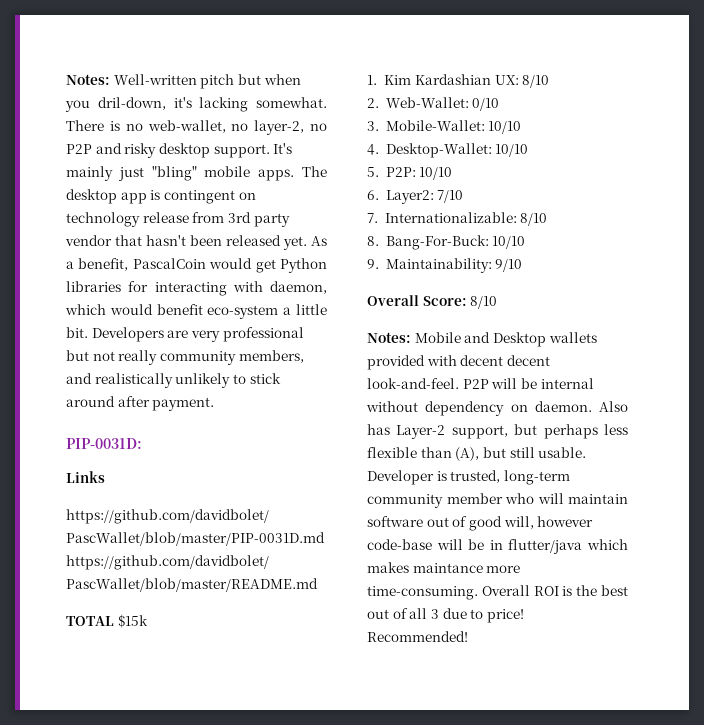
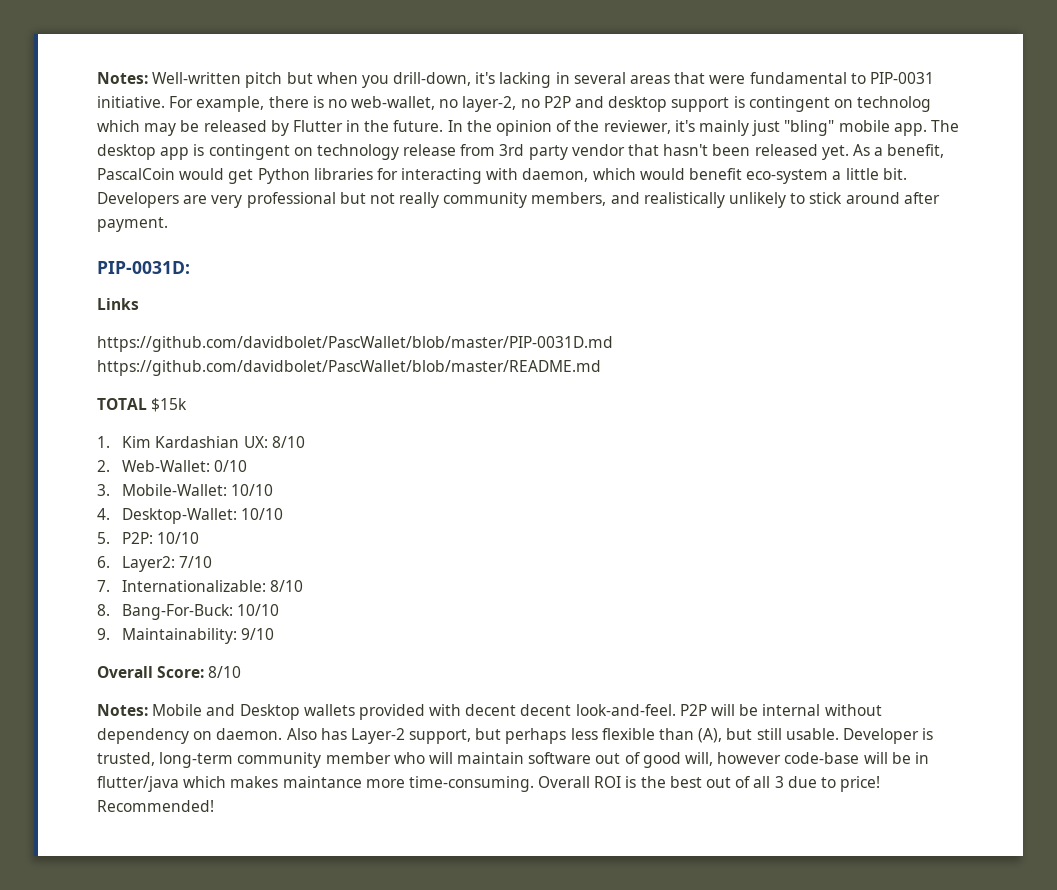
- Notes: Well-written pitch but when you dril-down, it's lacking somewhat. There is no web-wallet, no layer-2, no P2P and risky desktop support. It's mainly just "bling" mobile apps.
+ Notes: Well-written pitch but when you drill-down, it's lacking in several areas that were fundamental to PIP-0031 initiative. For example, there is no web-wallet, no layer-2, no P2P and desktop support is contingent on technolog which may be released by Flutter in the future. In the opinion of the reviewer, it's mainly just "bling" mobile app.

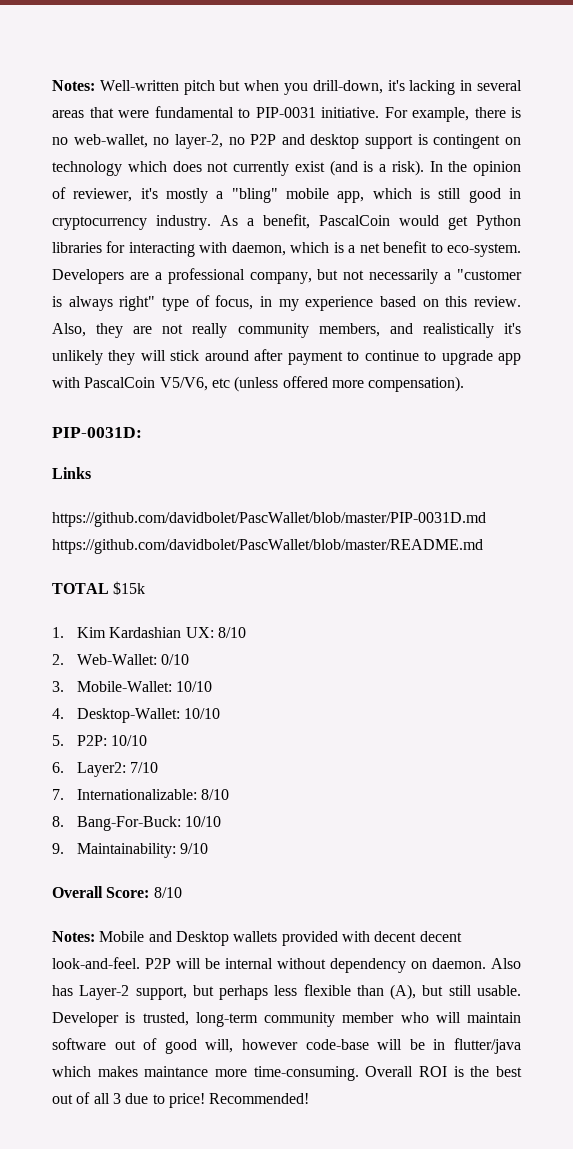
- For example, there is no web-wallet, no layer-2, no P2P and desktop support is contingent on technolog which may be released by Flutter in the future.
+ For example, there is no web-wallet, no layer-2, no P2P and desktop support is contingent on technology which does not currently exist (and is a risk).
- In the opinion of the reviewer, it's mainly just "bling" mobile app. The desktop app is contingent on technology release from 3rd party vendor that hasn't been released yet.
+ In the opinion of reviewer, it's mostly a "bling" mobile app, which is still good in cryptocurrency industry.
- As a benefit, PascalCoin would get Python libraries for interacting with daemon, which would benefit eco-system a little bit. Developers are very professional but not really community members, and realistically unlikely to stick around after payment.
+ As a benefit, PascalCoin would get Python libraries for interacting with daemon, which is a net benefit to eco-system. Developers are a professional company, but not necessarily a "customer is always right" type of focus, in my experience based on this review. Also, they are not really community members, and realistically it's unlikely they will stick around after payment to continue to upgrade app with PascalCoin V5/V6, etc (unless offered more compensation).

